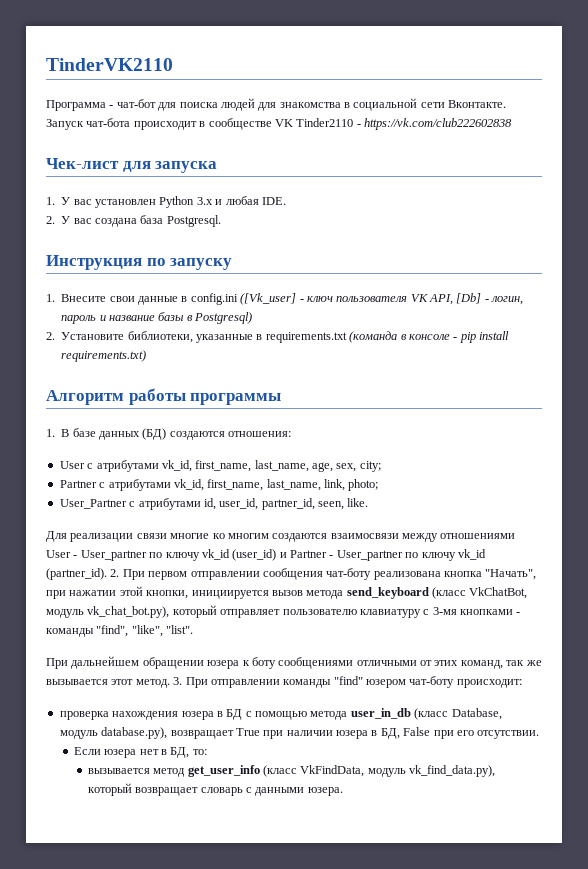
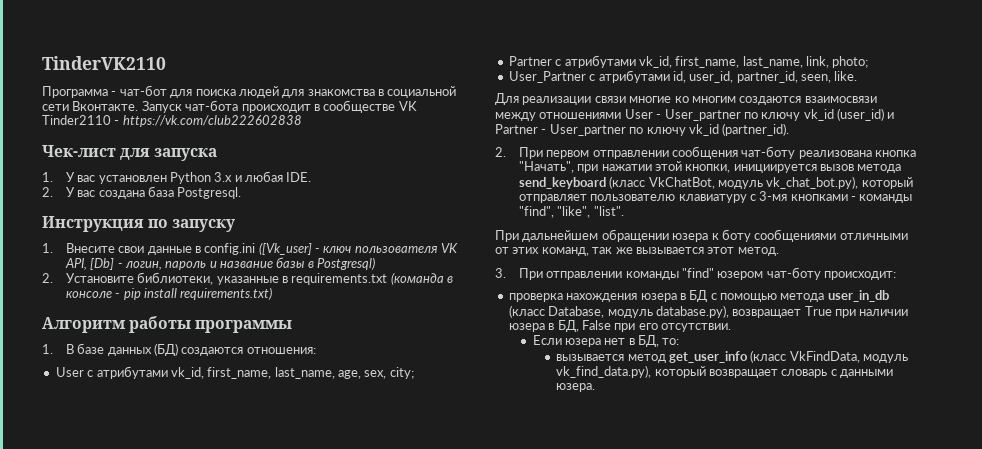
- Для реализации связи многие ко многим создаются взаимосвязи между отношениями User - User_partner по ключу vk_id (user_id) и Partner - User_partner по ключу vk_id (partner_id). 2. При первом отправлении сообщения чат-боту реализована кнопка "Начать", при нажатии этой кнопки, инициируется вызов метода send_keyboard (класс VkChatBot, модуль vk_chat_bot.py), который отправляет пользователю клавиатуру с 3-мя кнопками - команды "find", "like", "list".
+ Для реализации связи многие ко многим создаются взаимосвязи между отношениями User - User_partner по ключу vk_id (user_id) и Partner - User_partner по ключу vk_id (partner_id).
+ 2. При первом отправлении сообщения чат-боту реализована кнопка "Начать", при нажатии этой кнопки, инициируется вызов метода send_keyboard (класс VkChatBot, модуль vk_chat_bot.py), который отправляет пользователю клавиатуру с 3-мя кнопками - команды "find", "like", "list".
- При дальнейшем обращении юзера к боту сообщениями отличными от этих команд, так же вызывается этот метод. 3. При отправлении команды "find" юзером чат-боту происходит:
+ При дальнейшем обращении юзера к боту сообщениями отличными от этих команд, так же вызывается этот метод.
+ 3. При отправлении команды "find" юзером чат-боту происходит:

